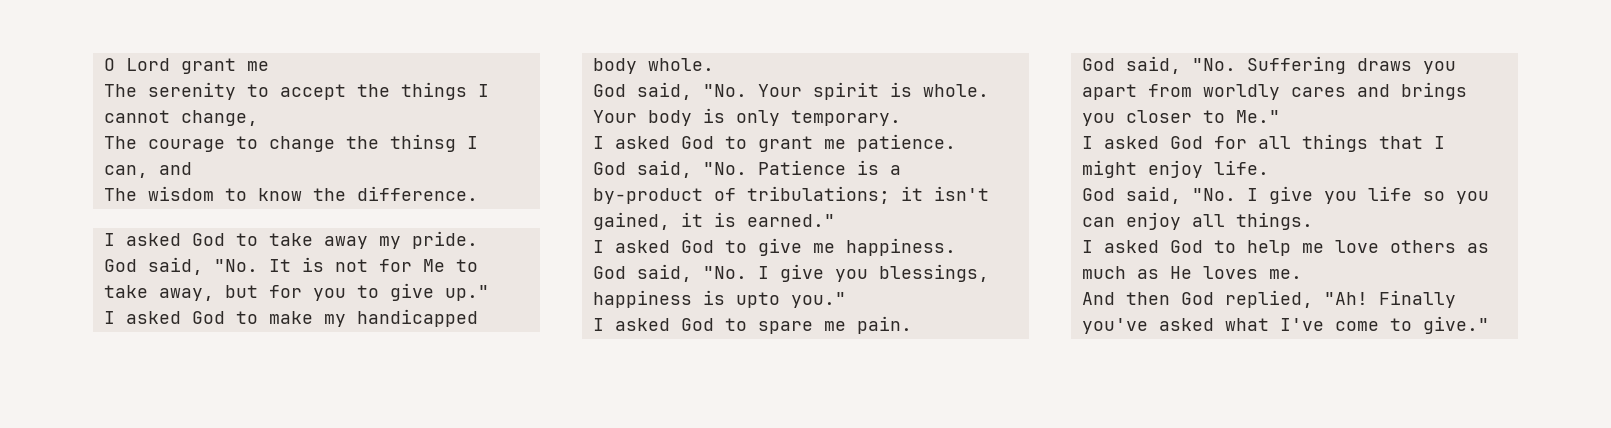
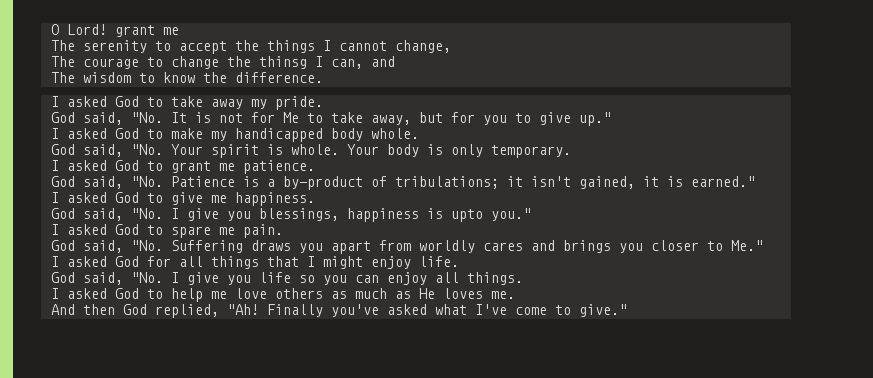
- O Lord grant me
+ O Lord! grant me

